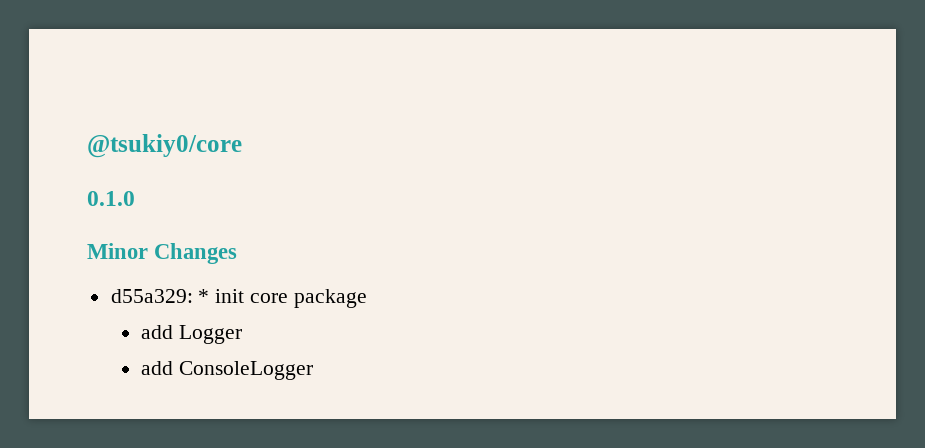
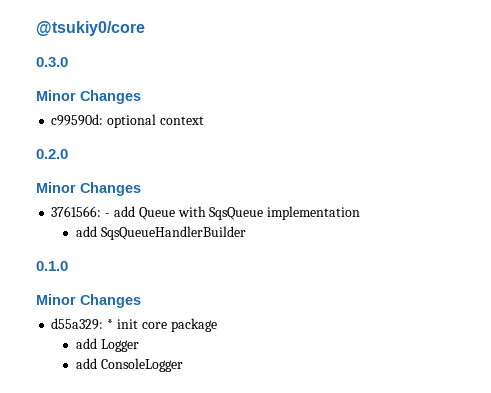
+ 0.3.0
+ Minor Changes
+ c99590d: optional context
+ 0.2.0
+ Minor Changes
+ 3761566: - add Queue with SqsQueue implementation
+ add SqsQueueHandlerBuilder

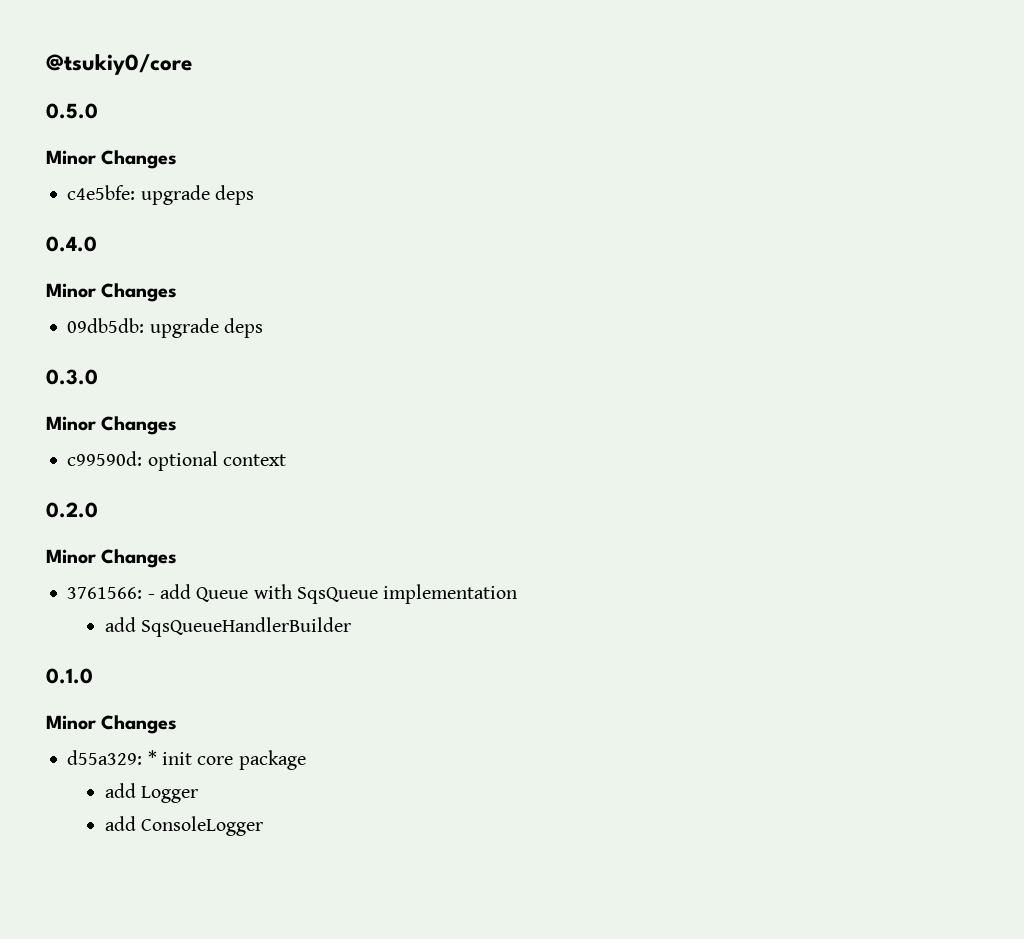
+ 0.5.0
+ Minor Changes
+ c4e5bfe: upgrade deps
+ 0.4.0
+ Minor Changes
+ 09db5db: upgrade deps

